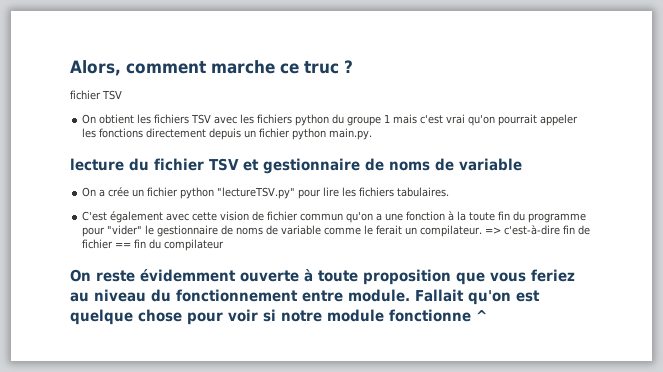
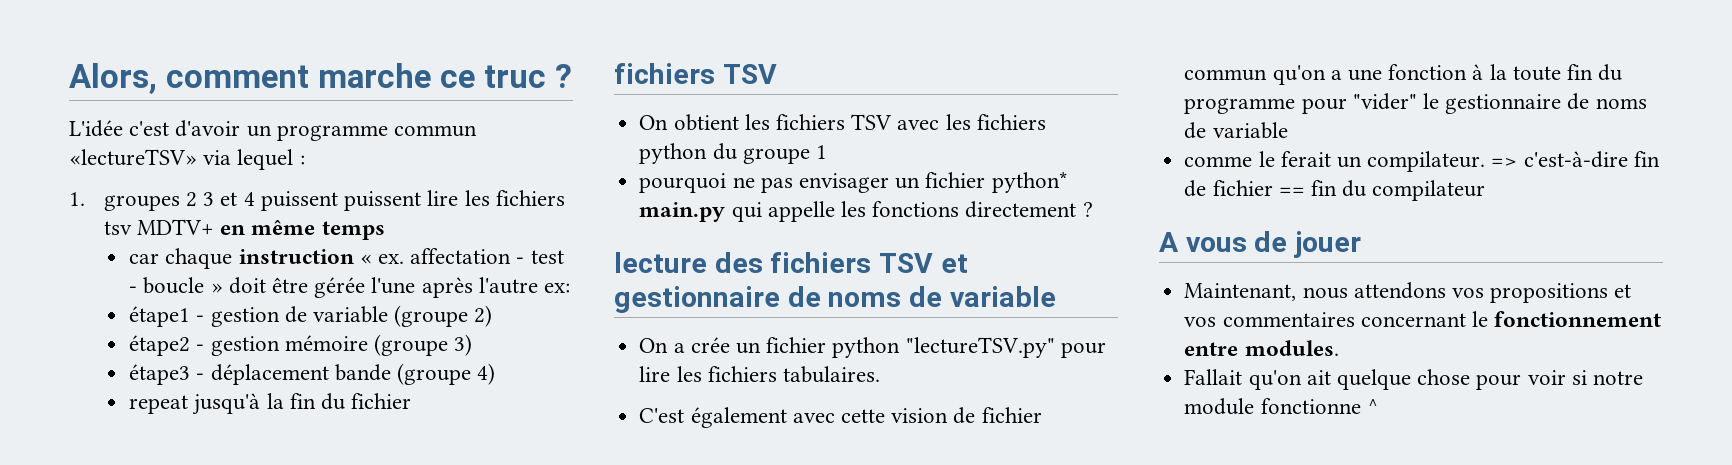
  Alors, comment marche ce truc ?
- fichier TSV
+ L'idée c'est d'avoir un programme commun «lectureTSV» via lequel :
+ 1. groupes 2 3 et 4 puissent puissent lire les fichiers tsv MDTV+ en même temps
+ car chaque instruction « ex. affectation - test - boucle » doit être gérée l'une après l'autre ex:
+ étape1 - gestion de variable (groupe 2)
+ étape2 - gestion mémoire (groupe 3)
+ étape3 - déplacement bande (groupe 4)
+ repeat jusqu'à la fin du fichier
+ fichiers TSV
- On obtient les fichiers TSV avec les fichiers python du groupe 1 mais c'est vrai qu'on pourrait appeler les fonctions directement depuis un fichier python main.py.
+ On obtient les fichiers TSV avec les fichiers python du groupe 1
+ pourquoi ne pas envisager un fichier python* main.py qui appelle les fonctions directement ?
- lecture du fichier TSV et gestionnaire de noms de variable
+ lecture des fichiers TSV et gestionnaire de noms de variable
- C'est également avec cette vision de fichier commun qu'on a une fonction à la toute fin du programme pour "vider" le gestionnaire de noms de variable comme le ferait un compilateur.
+ C'est également avec cette vision de fichier commun qu'on a une fonction à la toute fin du programme pour "vider" le gestionnaire de noms de variable
+ comme le ferait un compilateur.
- On reste évidemment ouverte à toute proposition que vous feriez au niveau du fonctionnement entre module. Fallait qu'on est quelque chose pour voir si notre module fonctionne ^
+ A vous de jouer
+ Maintenant, nous attendons vos propositions et vos commentaires concernant le fonctionnement entre modules.
+ Fallait qu'on ait quelque chose pour voir si notre module fonctionne ^

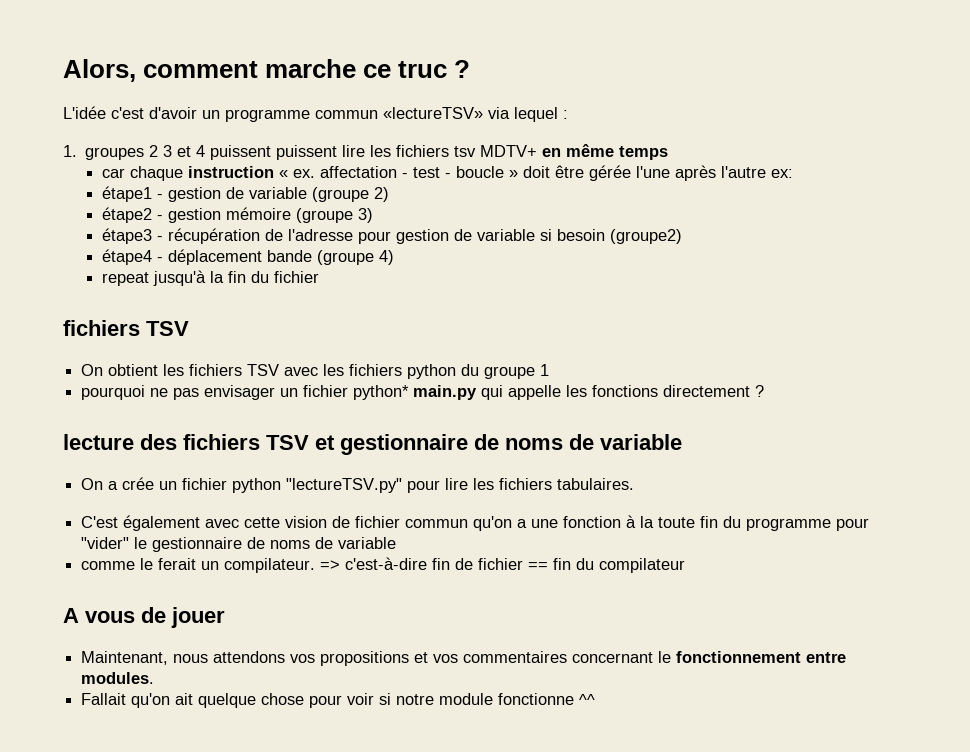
- étape3 - déplacement bande (groupe 4)
+ étape3 - récupération de l'adresse pour gestion de variable si besoin (groupe2)
+ étape4 - déplacement bande (groupe 4)
- Fallait qu'on ait quelque chose pour voir si notre module fonctionne ^
+ Fallait qu'on ait quelque chose pour voir si notre module fonctionne ^^

